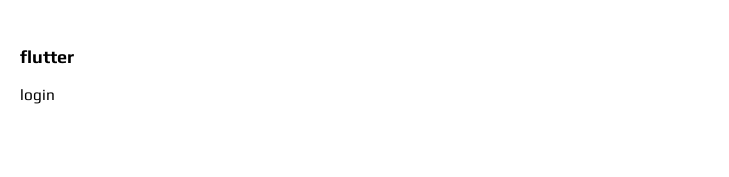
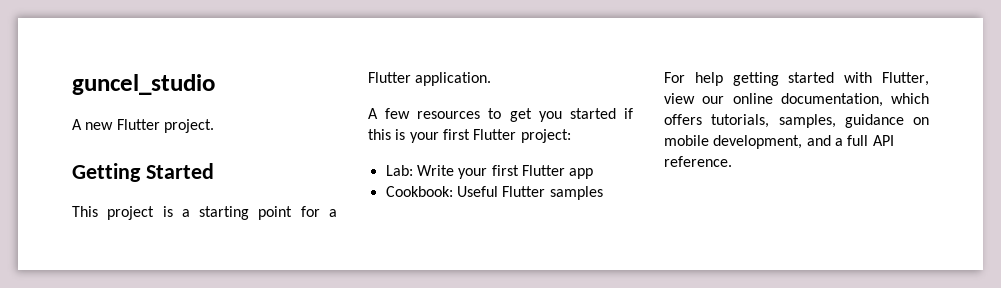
- flutter
- login
+ guncel_studio
+ A new Flutter project.
+ Getting Started
+ This project is a starting point for a Flutter application.
+ A few resources to get you started if this is your first Flutter project:
+ Lab: Write your first Flutter app
+ Cookbook: Useful Flutter samples
+ For help getting started with Flutter, view our online documentation, which offers tutorials, samples, guidance on mobile development, and a full API reference.

